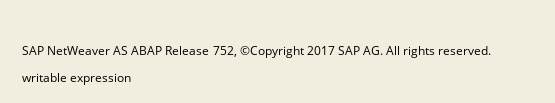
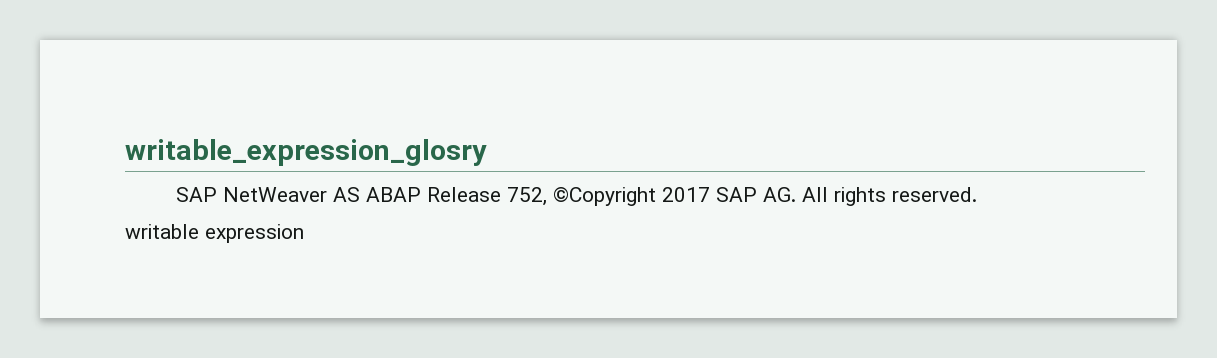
+ writable_expression_glosry

